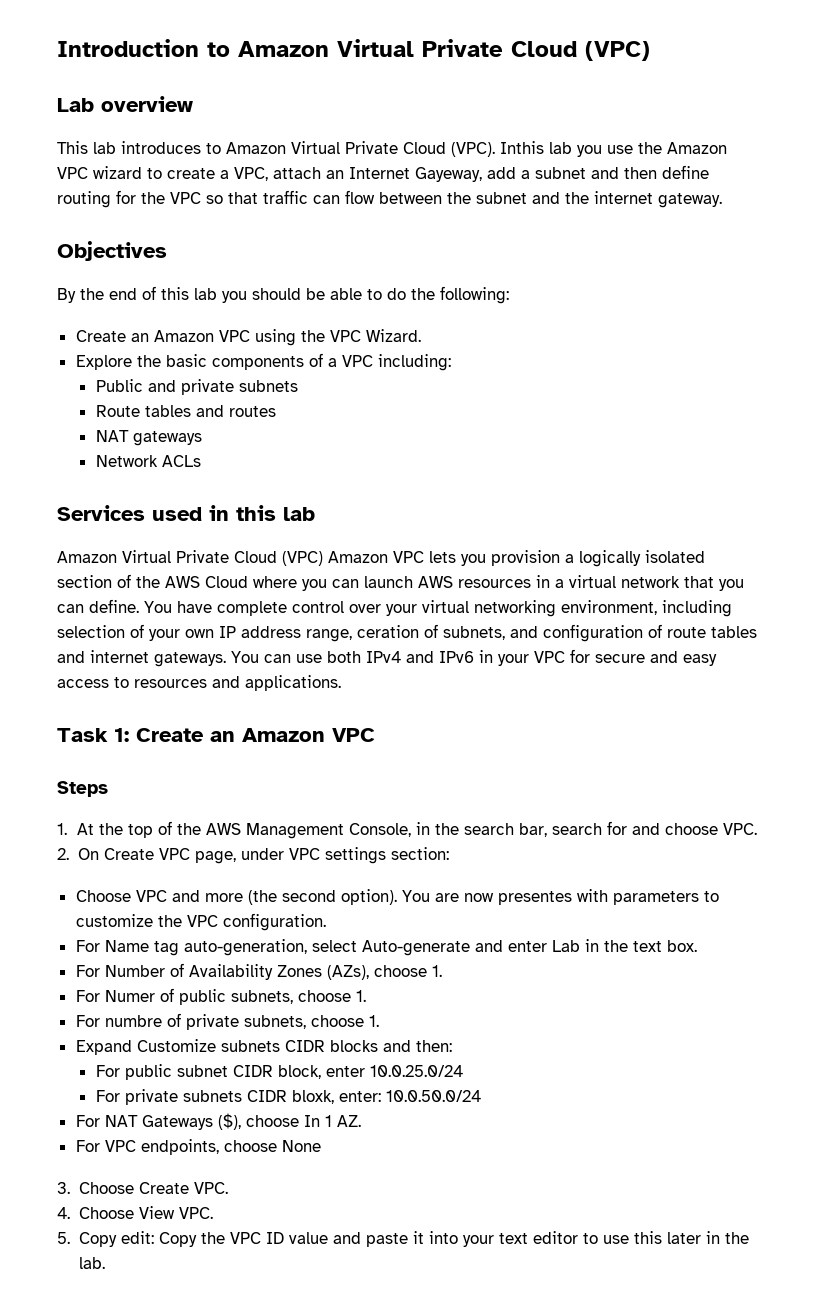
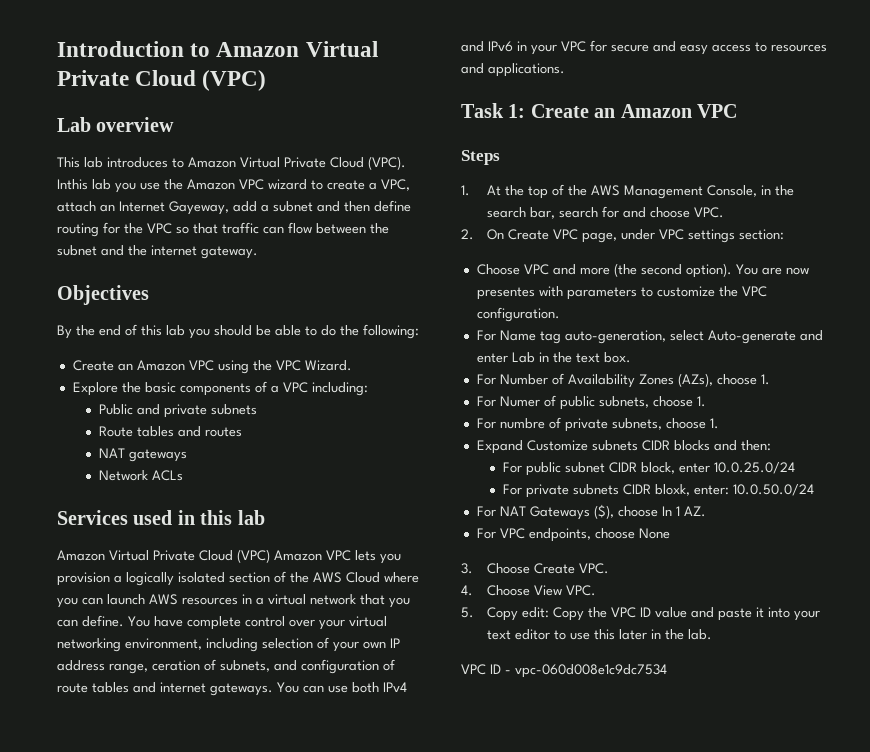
+ VPC ID - vpc-060d008e1c9dc7534

